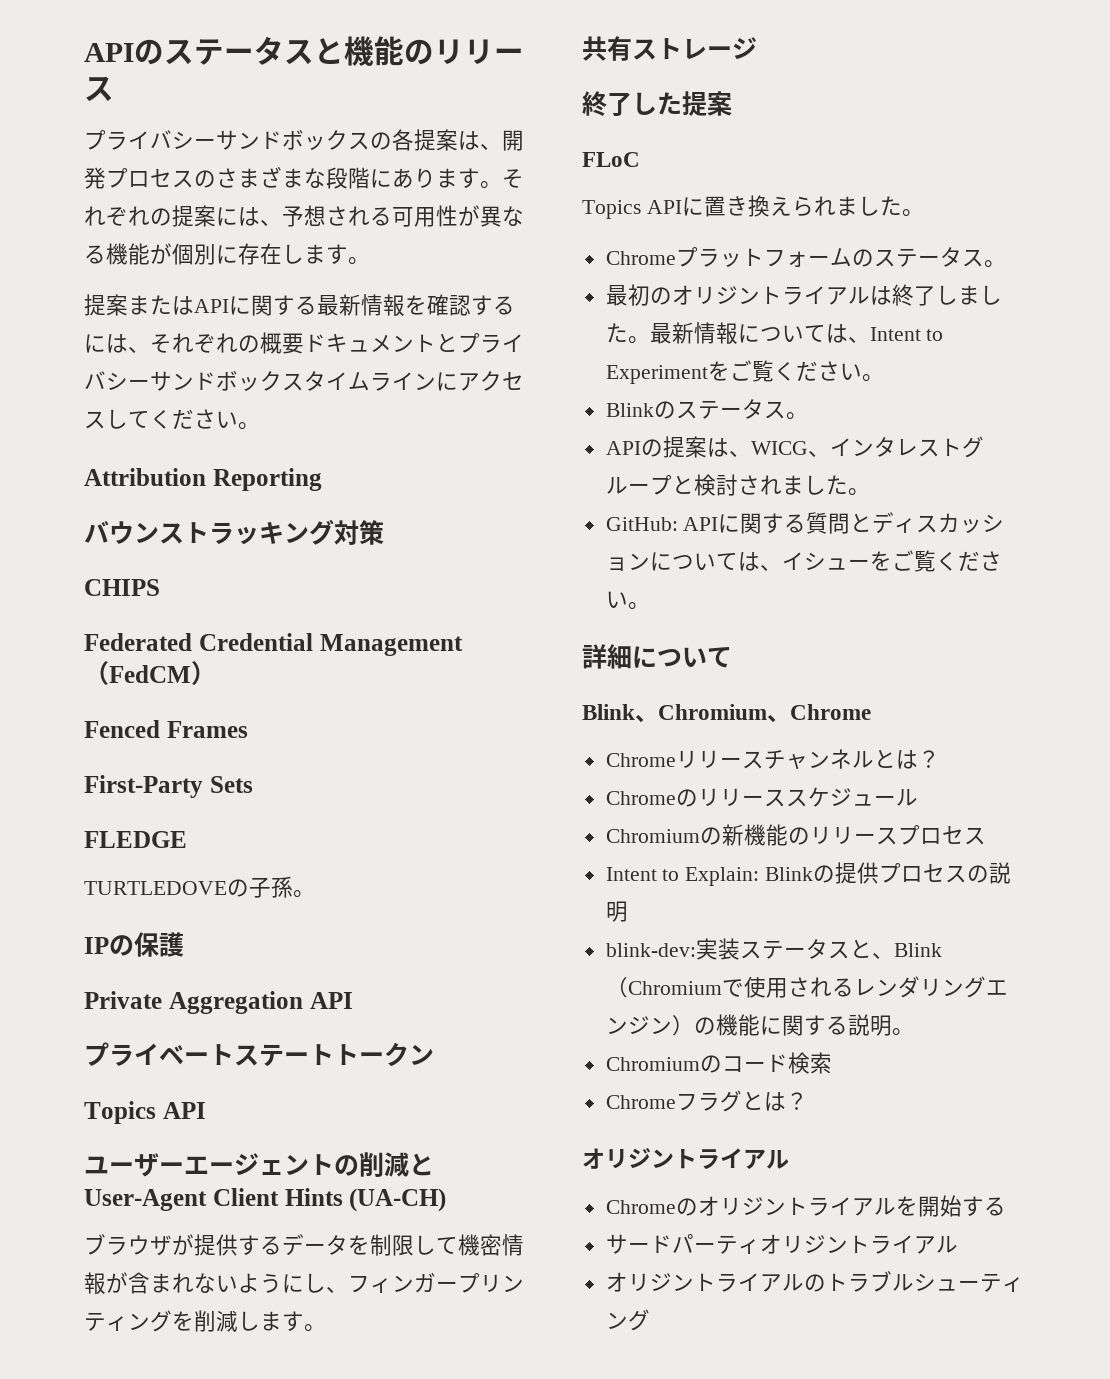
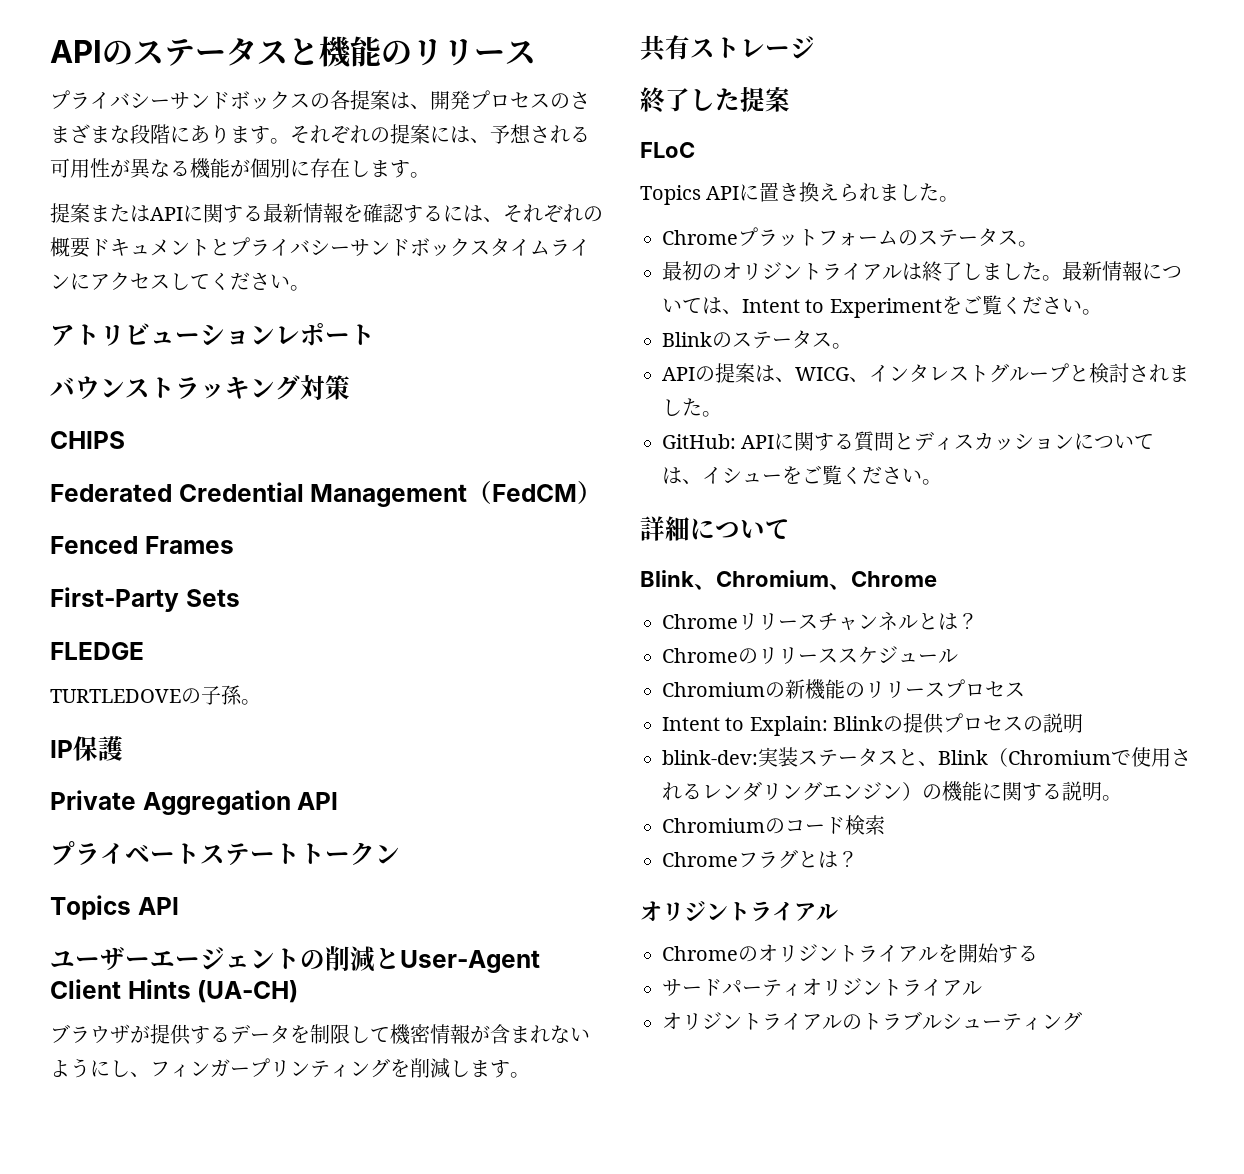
- Attribution Reporting
+ アトリビューションレポート
- IPの保護
+ IP保護

